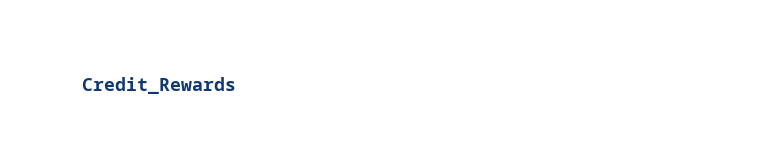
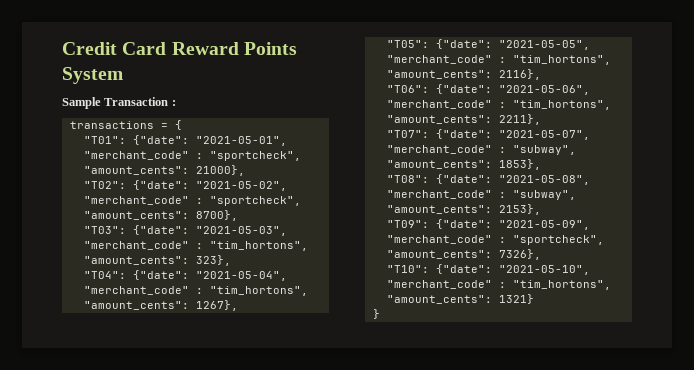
- Credit_Rewards
+ Credit Card Reward Points System
+ Sample Transaction :
+ transactions = {
+ "T01": {"date": "2021-05-01", "merchant_code" : "sportcheck", "amount_cents": 21000},
+ "T02": {"date": "2021-05-02", "merchant_code" : "sportcheck", "amount_cents": 8700},
+ "T03": {"date": "2021-05-03", "merchant_code" : "tim_hortons", "amount_cents": 323},
+ "T04": {"date": "2021-05-04", "merchant_code" : "tim_hortons", "amount_cents": 1267},
+ "T05": {"date": "2021-05-05", "merchant_code" : "tim_hortons", "amount_cents": 2116},
+ "T06": {"date": "2021-05-06", "merchant_code" : "tim_hortons", "amount_cents": 2211},
+ "T07": {"date": "2021-05-07", "merchant_code" : "subway", "amount_cents": 1853},
+ "T08": {"date": "2021-05-08", "merchant_code" : "subway", "amount_cents": 2153},
+ "T09": {"date": "2021-05-09", "merchant_code" : "sportcheck", "amount_cents": 7326},
+ "T10": {"date": "2021-05-10", "merchant_code" : "tim_hortons", "amount_cents": 1321}
+ }

